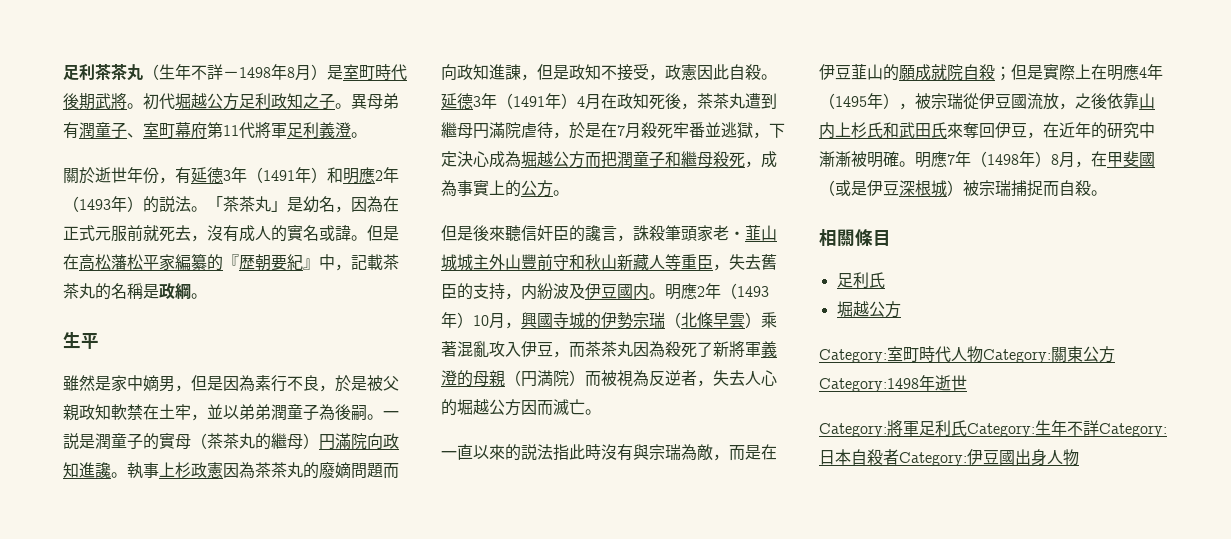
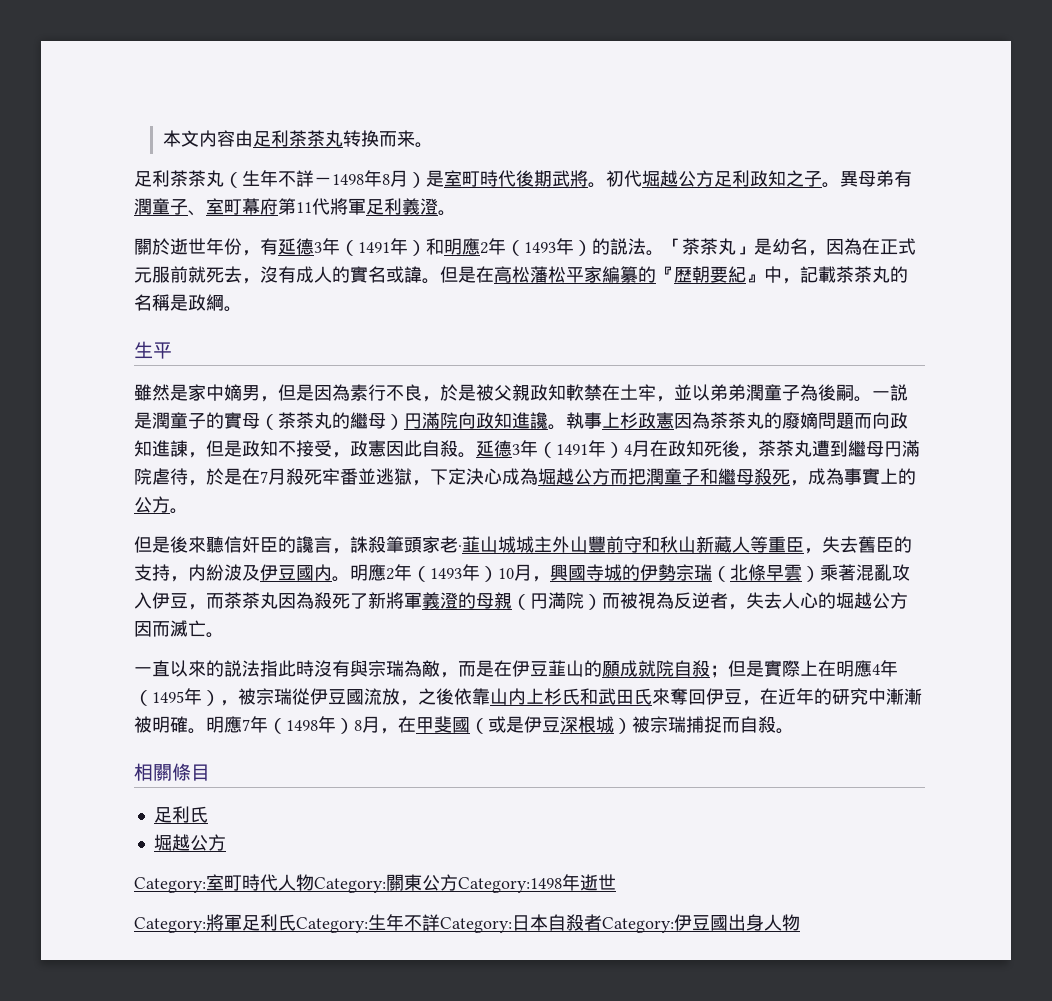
+ 本文内容由足利茶茶丸转换而来。

